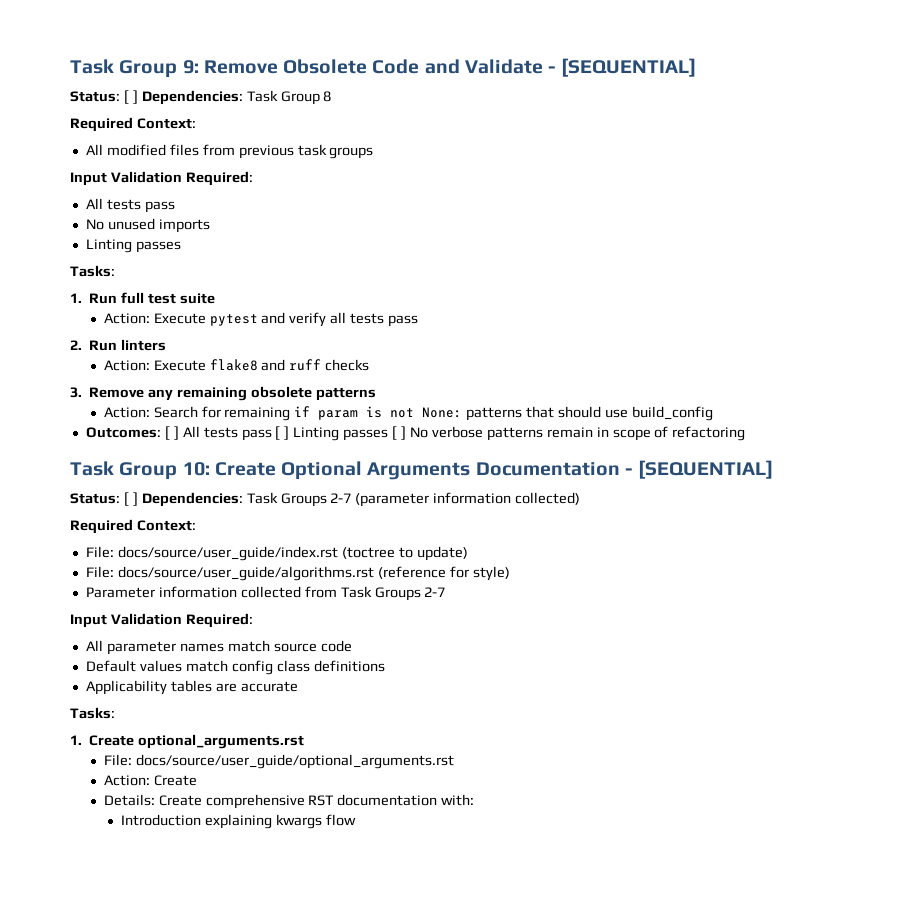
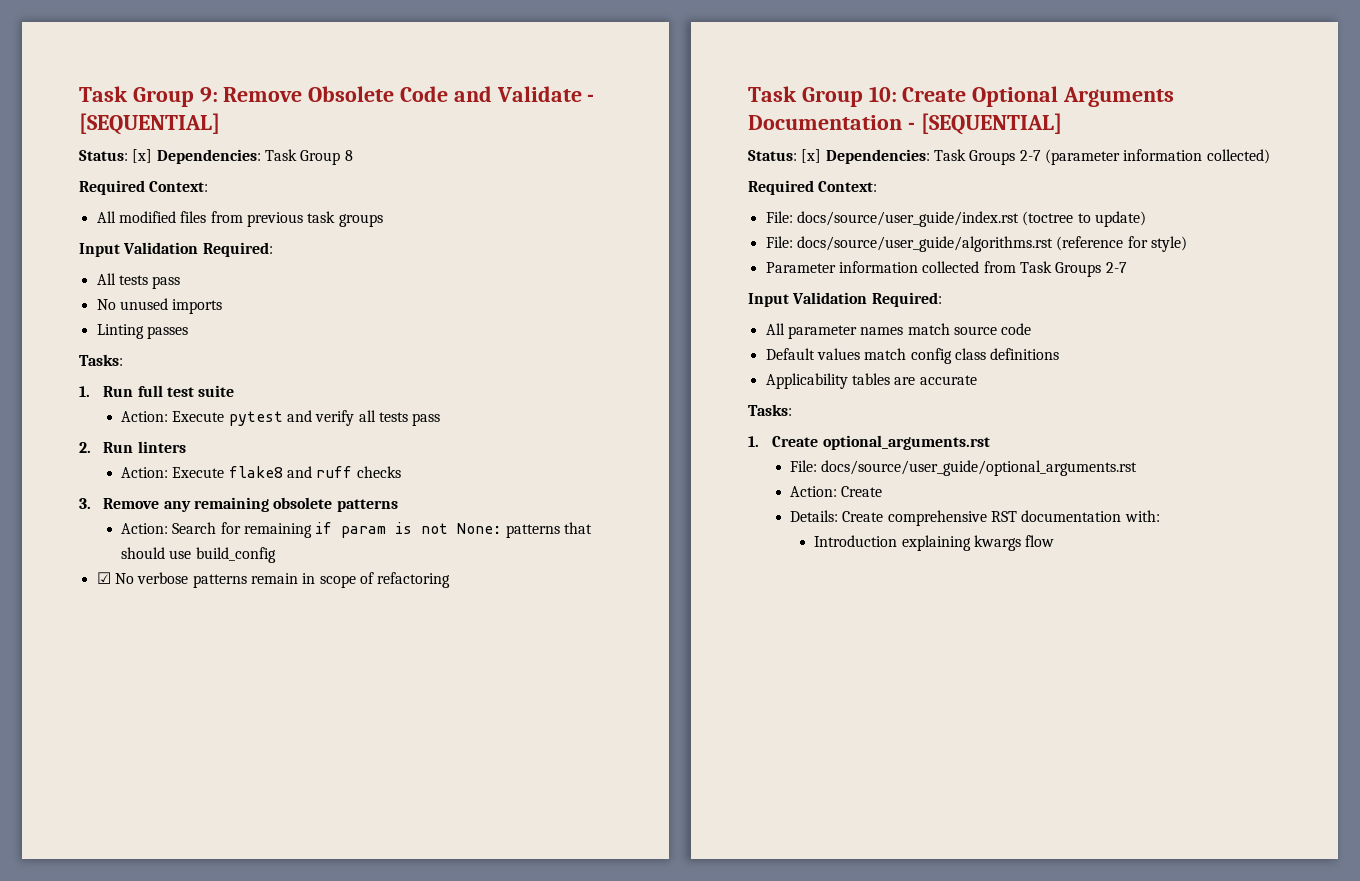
- Status: [ ] Dependencies: Task Group 8
+ Status: [x] Dependencies: Task Group 8
- Outcomes: [ ] All tests pass [ ] Linting passes [ ] No verbose patterns remain in scope of refactoring
+ ☑ No verbose patterns remain in scope of refactoring
- Status: [ ] Dependencies: Task Groups 2-7 (parameter information collected)
+ Status: [x] Dependencies: Task Groups 2-7 (parameter information collected)

